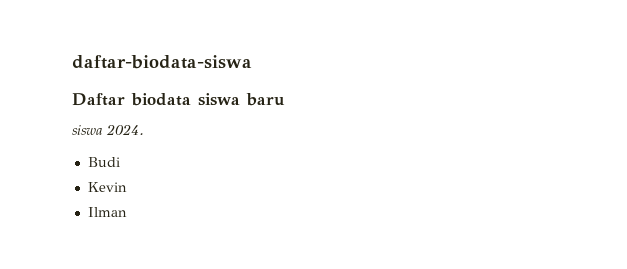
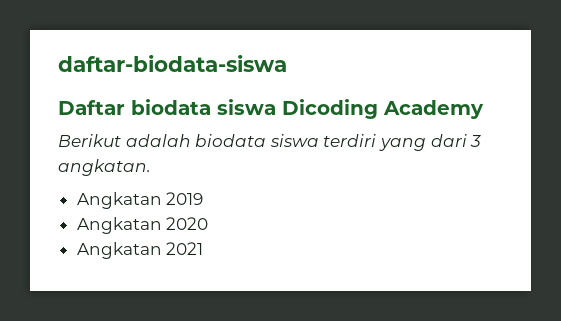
- Daftar biodata siswa baru
- siswa 2024.
- Budi
- Kevin
- Ilman
+ Daftar biodata siswa Dicoding Academy
+ Berikut adalah biodata siswa terdiri yang dari 3 angkatan.
+ Angkatan 2019
+ Angkatan 2020
+ Angkatan 2021

